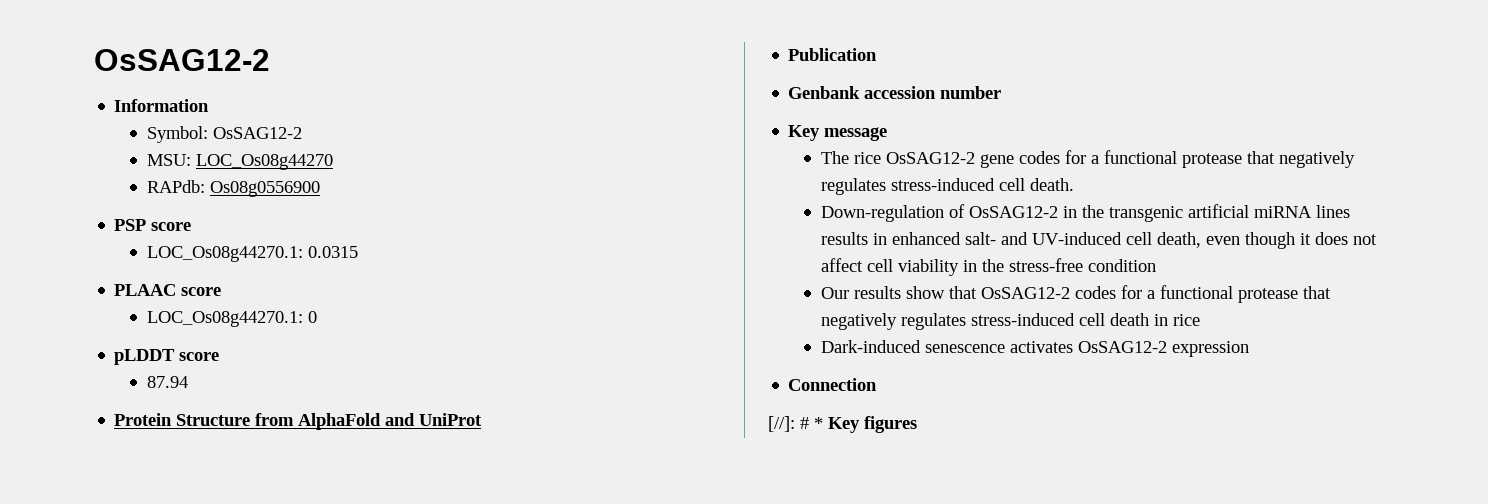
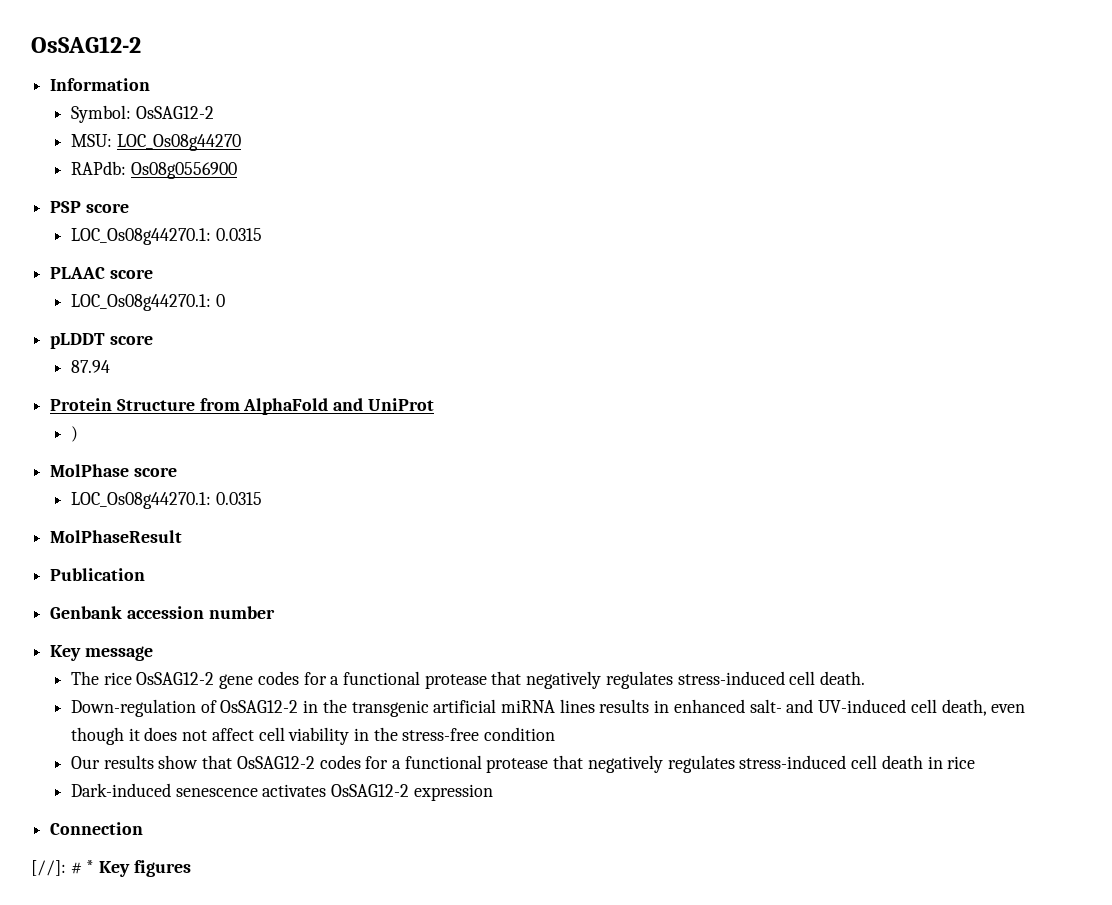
+ )
+ MolPhase score
+ LOC_Os08g44270.1: 0.0315
+ MolPhaseResult

